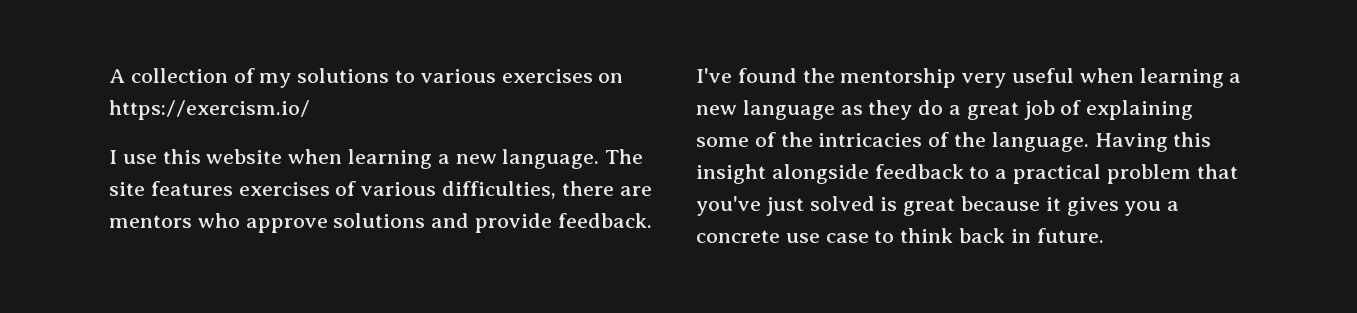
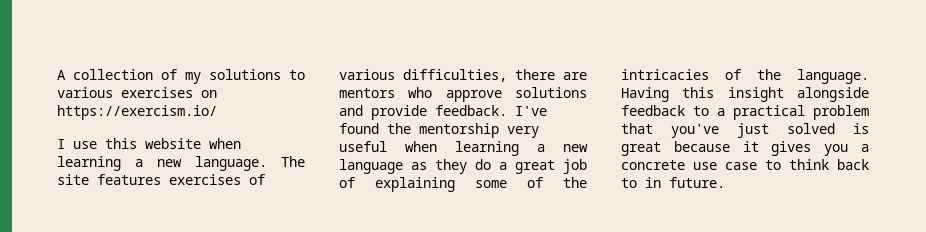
- Having this insight alongside feedback to a practical problem that you've just solved is great because it gives you a concrete use case to think back in future.
+ Having this insight alongside feedback to a practical problem that you've just solved is great because it gives you a concrete use case to think back to in future.

